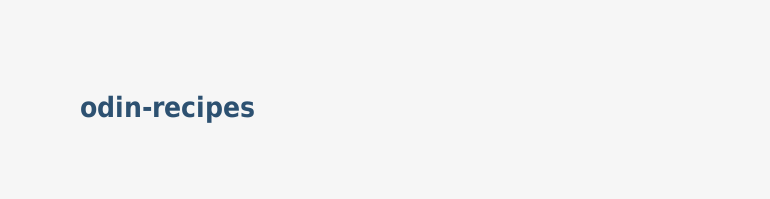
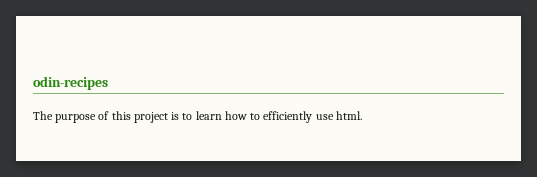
+ The purpose of this project is to learn how to efficiently use html.

